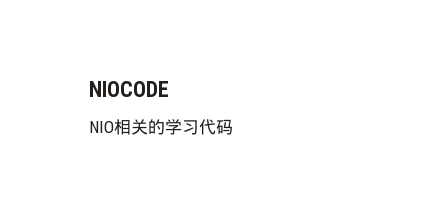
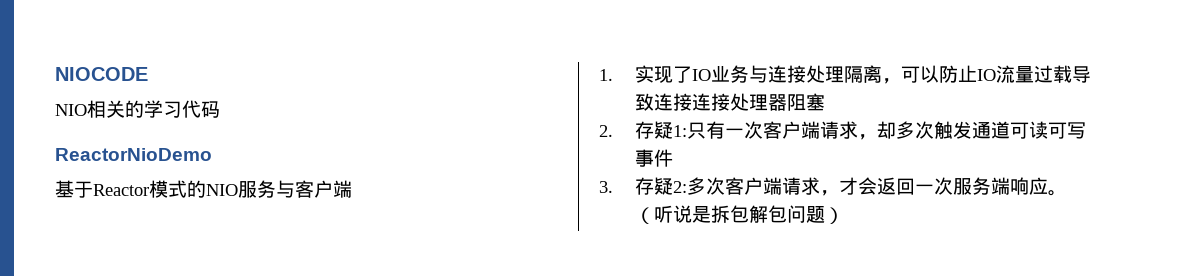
+ ReactorNioDemo
+ 基于Reactor模式的NIO服务与客户端
+ 1.实现了IO业务与连接处理隔离，可以防止IO流量过载导致连接连接处理器阻塞
+ 2.存疑1:只有一次客户端请求，却多次触发通道可读可写事件
+ 3.存疑2:多次客户端请求，才会返回一次服务端响应。（听说是拆包解包问题）

